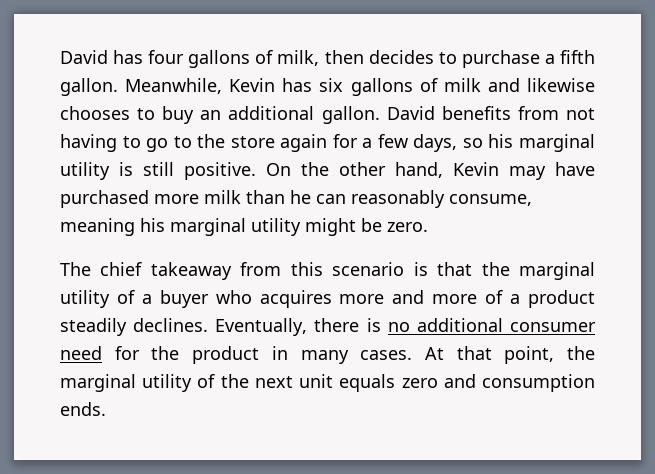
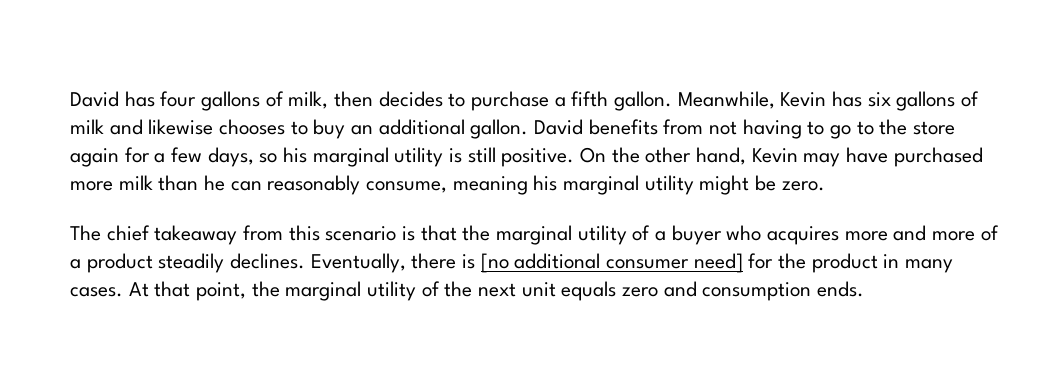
- Eventually, there is no additional consumer need for the product in many cases.
+ Eventually, there is [no additional consumer need] for the product in many cases.

